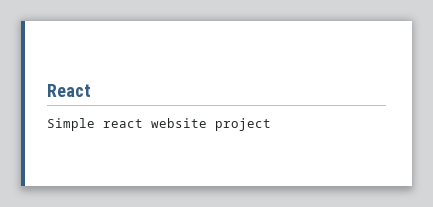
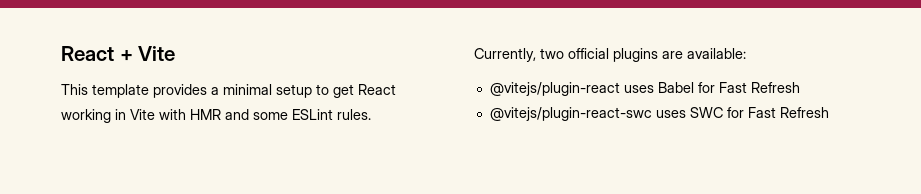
- React
- Simple react website project
+ React + Vite
+ This template provides a minimal setup to get React working in Vite with HMR and some ESLint rules.
+ Currently, two official plugins are available:
+ @vitejs/plugin-react uses Babel for Fast Refresh
+ @vitejs/plugin-react-swc uses SWC for Fast Refresh

